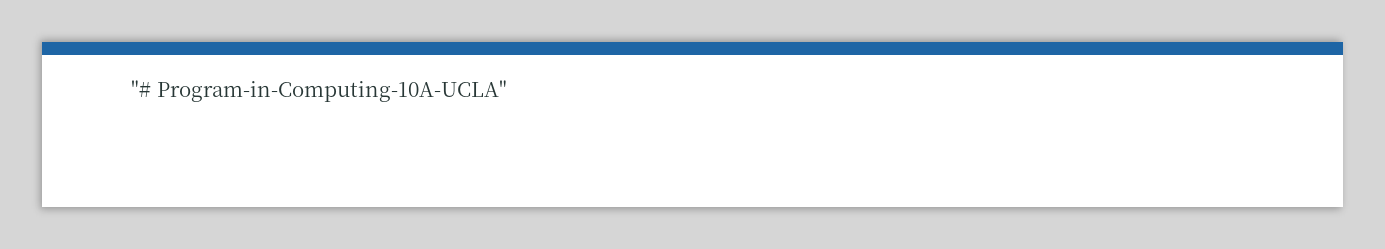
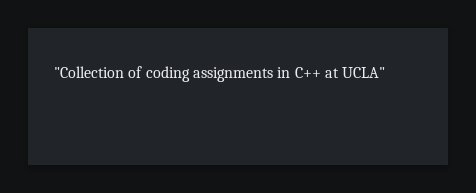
- "# Program-in-Computing-10A-UCLA"
+ "Collection of coding assignments in C++ at UCLA"

